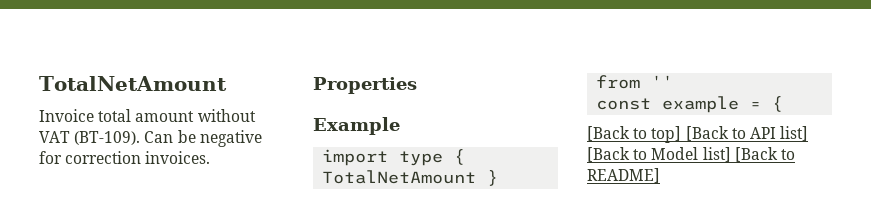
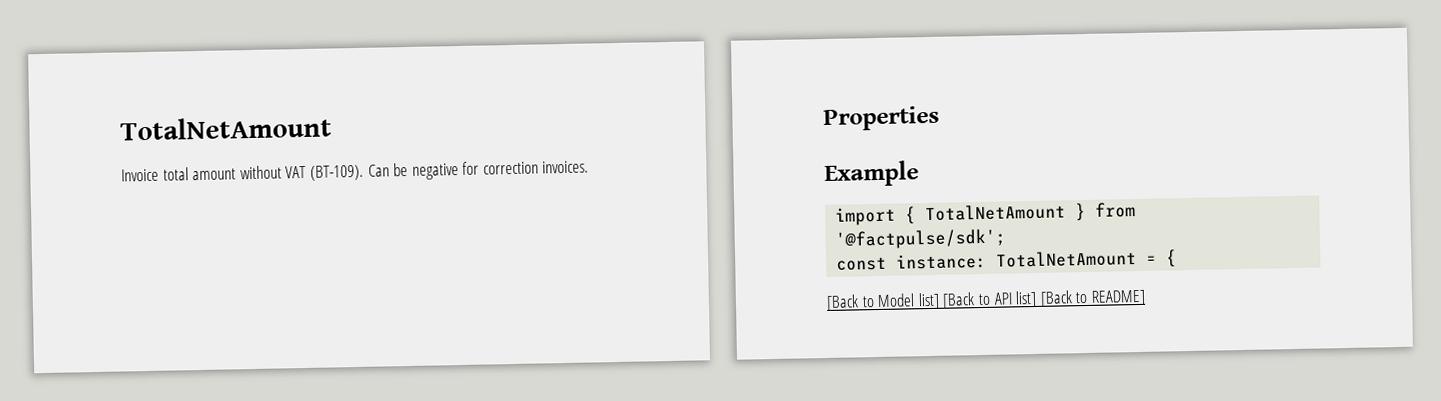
- import type { TotalNetAmount } from ''
+ import { TotalNetAmount } from '@factpulse/sdk';
- const example = {
+ const instance: TotalNetAmount = {
- [Back to top] [Back to API list] [Back to Model list] [Back to README]
+ [Back to Model list] [Back to API list] [Back to README]

